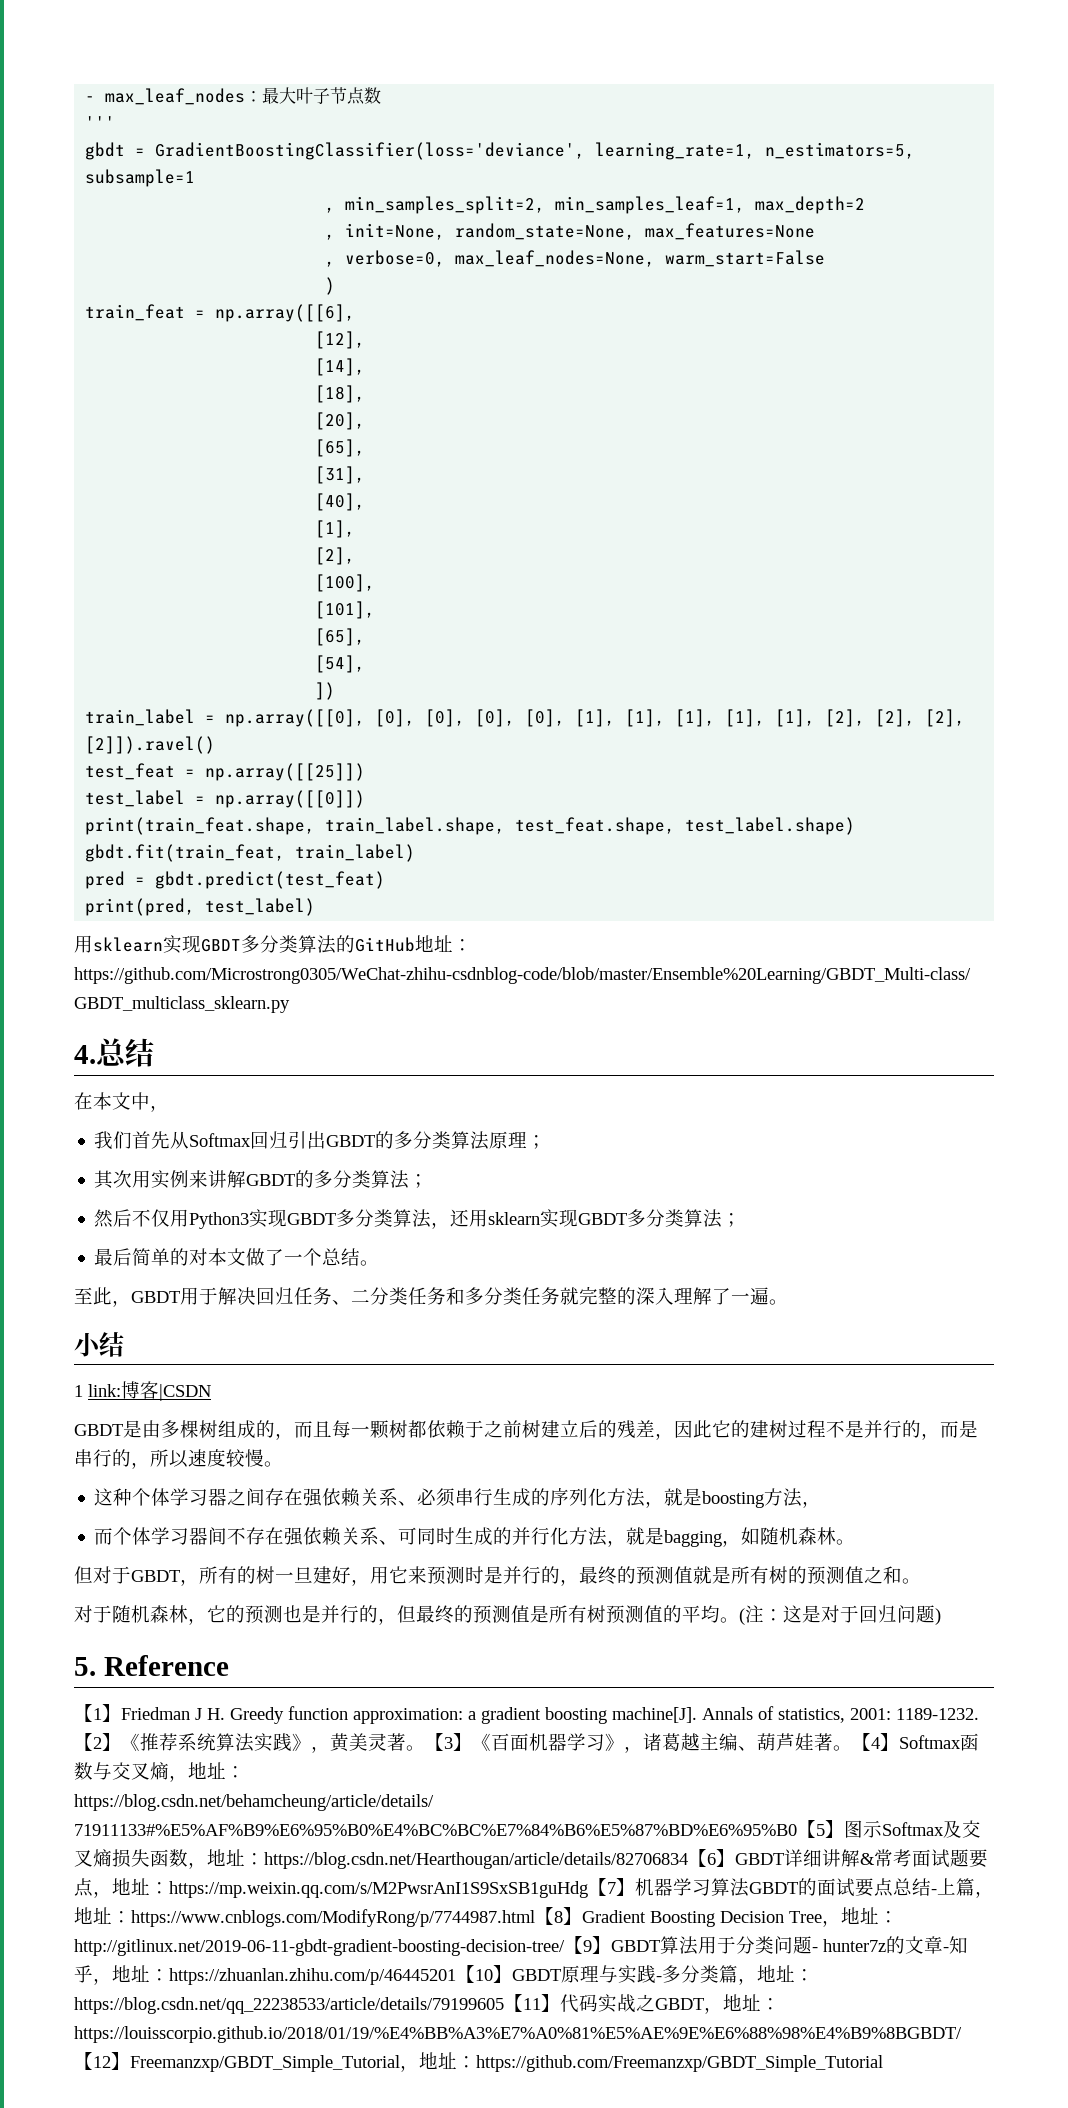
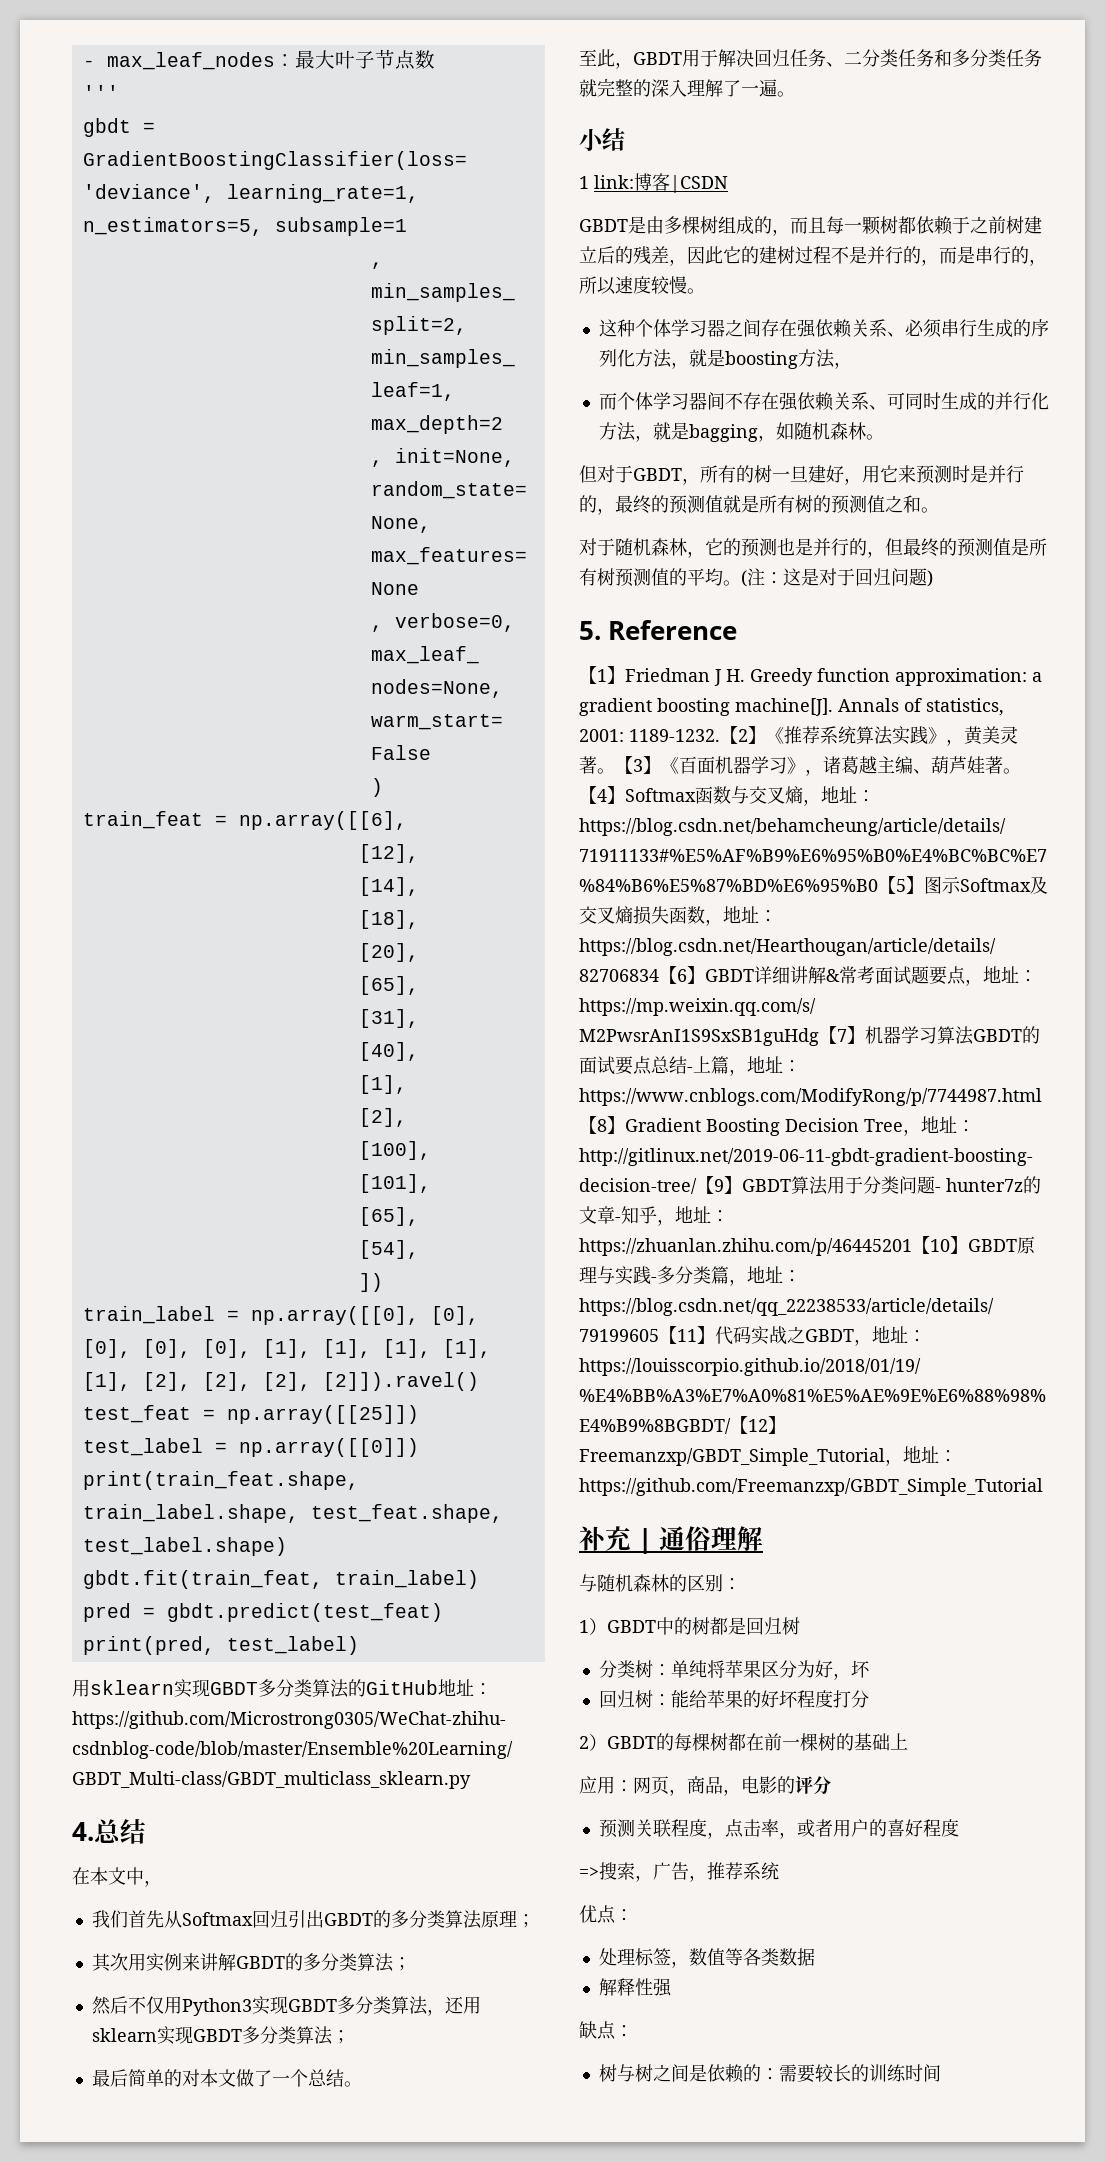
+ 补充 | 通俗理解
+ 与随机森林的区别：
+ 1）GBDT中的树都是回归树
+ 分类树：单纯将苹果区分为好，坏
+ 回归树：能给苹果的好坏程度打分
+ 2）GBDT的每棵树都在前一棵树的基础上
+ 应用：网页，商品，电影的评分
+ 预测关联程度，点击率，或者用户的喜好程度
+ =>搜索，广告，推荐系统
+ 优点：
+ 处理标签，数值等各类数据
+ 解释性强
+ 缺点：
+ 树与树之间是依赖的：需要较长的训练时间

